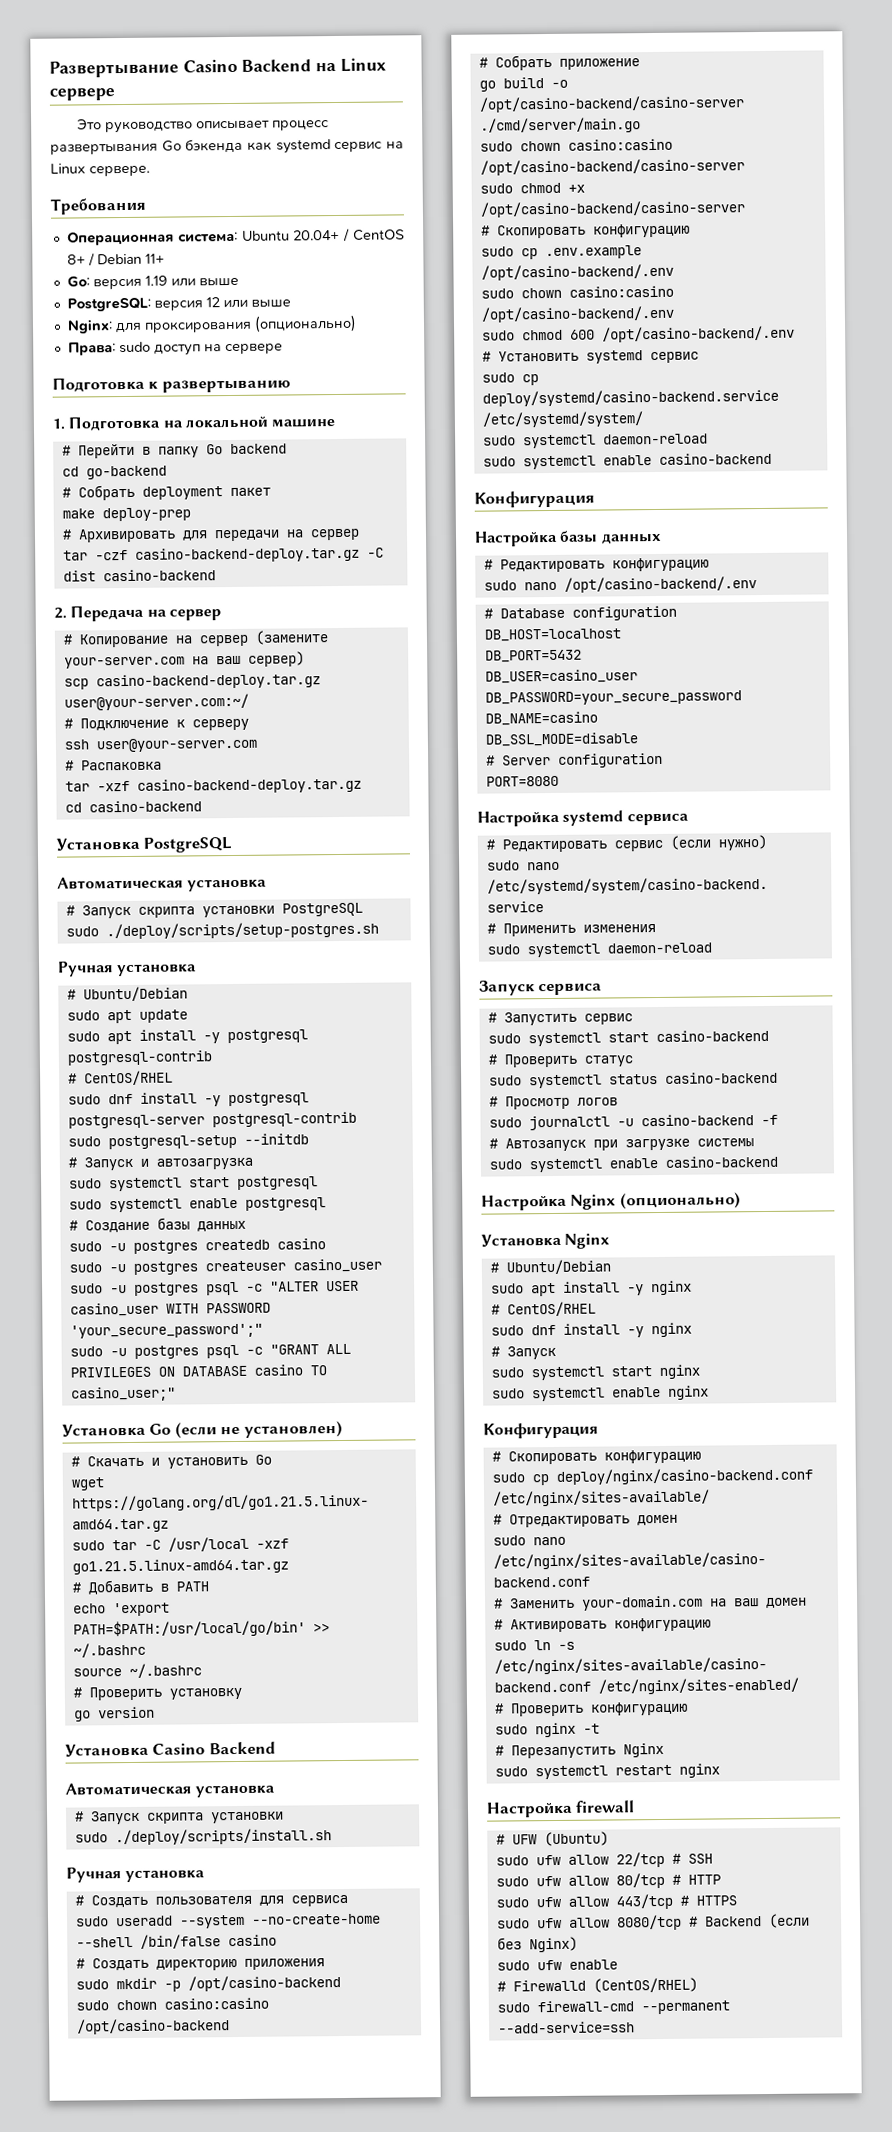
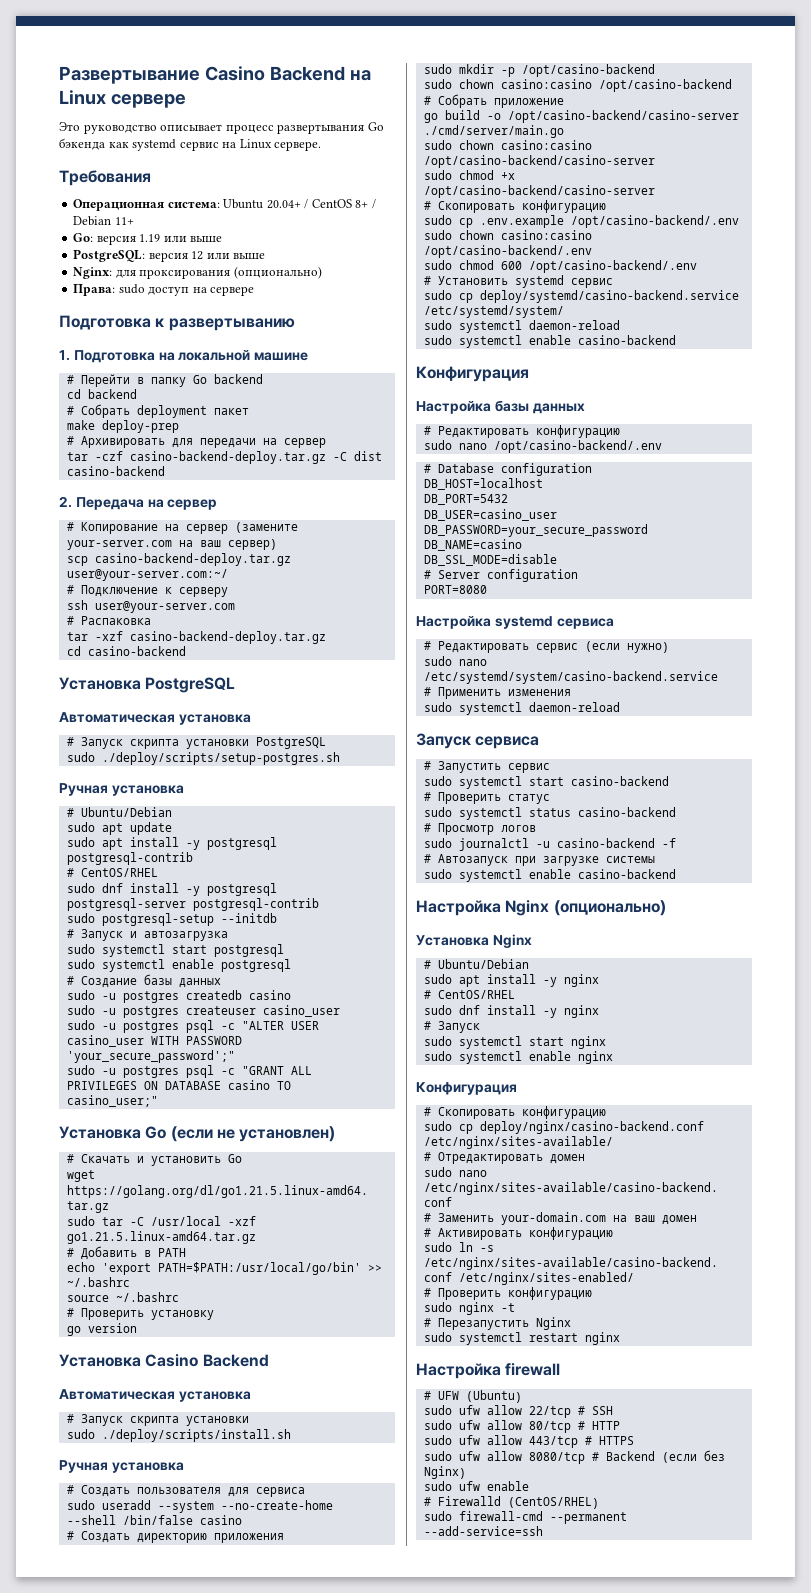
- cd go-backend
+ cd backend

